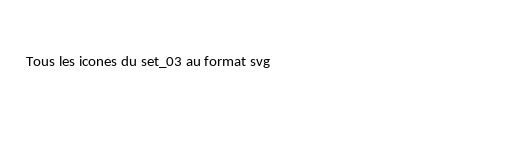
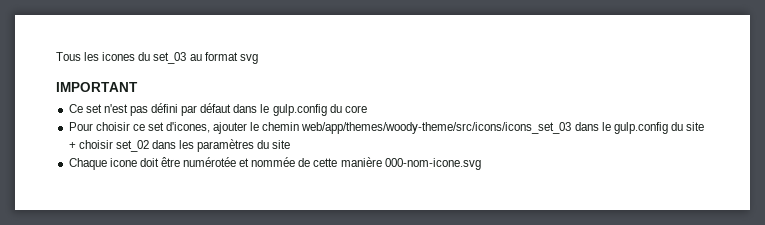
+ IMPORTANT
+ Ce set n'est pas défini par défaut dans le gulp.config du core
+ Pour choisir ce set d'icones, ajouter le chemin web/app/themes/woody-theme/src/icons/icons_set_03 dans le gulp.config du site + choisir set_02 dans les paramètres du site
+ Chaque icone doit être numérotée et nommée de cette manière 000-nom-icone.svg

